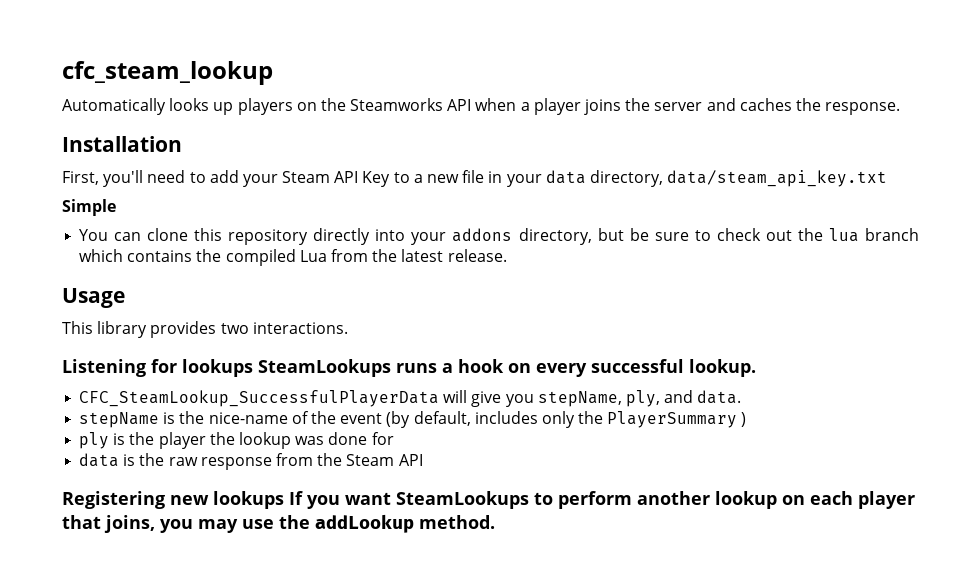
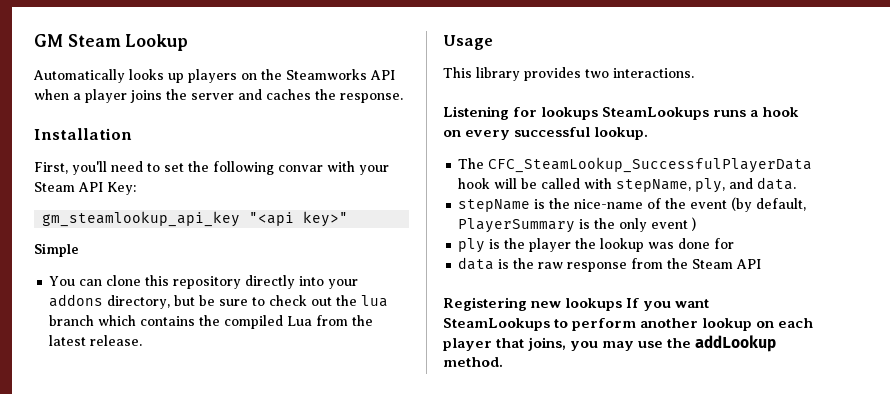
- cfc_steam_lookup
+ GM Steam Lookup
- First, you'll need to add your Steam API Key to a new file in your data directory, data/steam_api_key.txt
+ First, you'll need to set the following convar with your Steam API Key:
+ gm_steamlookup_api_key "<api key>"
- CFC_SteamLookup_SuccessfulPlayerData will give you stepName, ply, and data.
+ The CFC_SteamLookup_SuccessfulPlayerData hook will be called with stepName, ply, and data.
- stepName is the nice-name of the event (by default, includes only the PlayerSummary )
+ stepName is the nice-name of the event (by default, PlayerSummary is the only event )

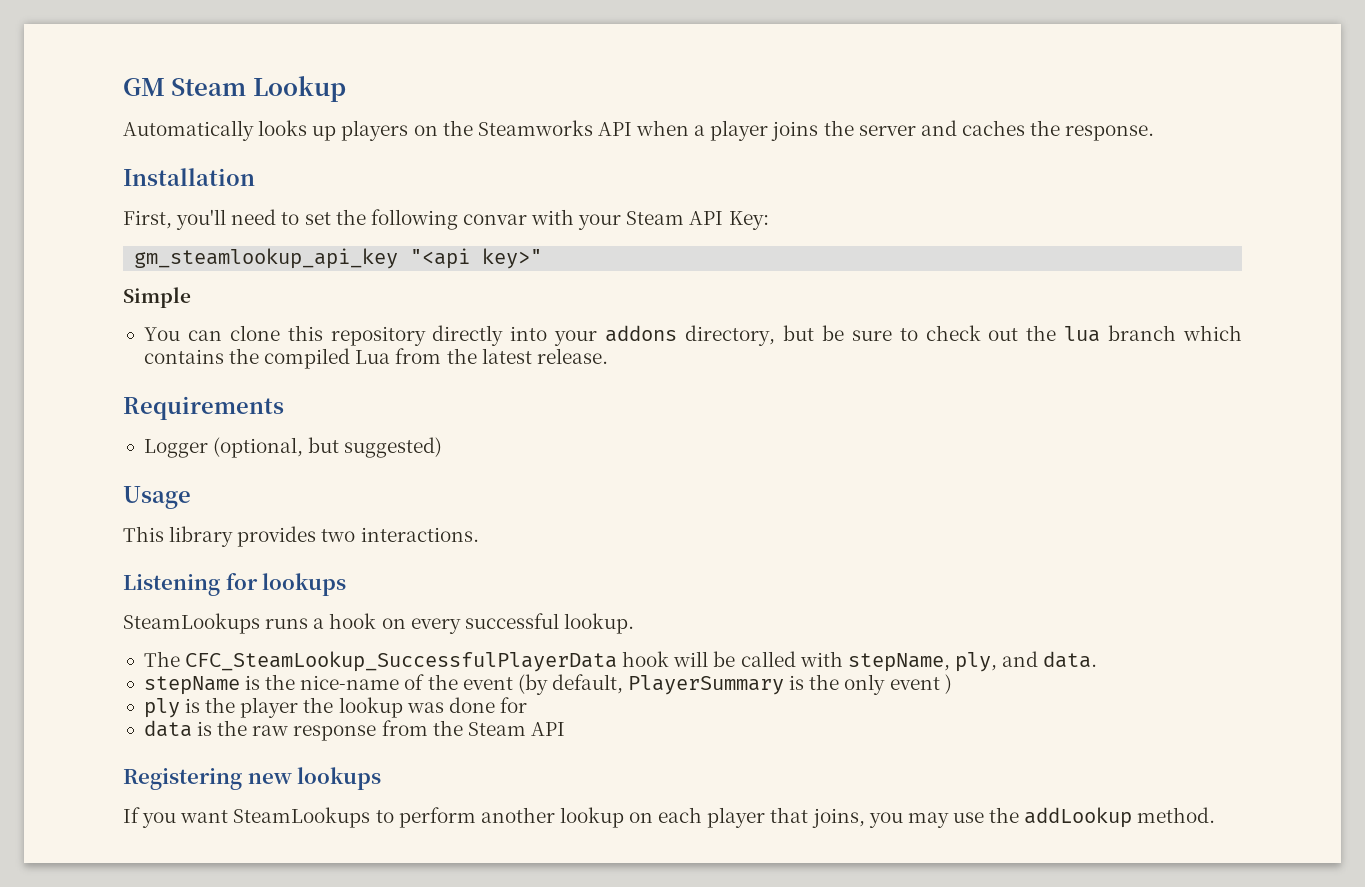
+ Requirements
+ Logger (optional, but suggested)
- Listening for lookups SteamLookups runs a hook on every successful lookup.
+ Listening for lookups
+ SteamLookups runs a hook on every successful lookup.
- Registering new lookups If you want SteamLookups to perform another lookup on each player that joins, you may use the addLookup method.
+ Registering new lookups
+ If you want SteamLookups to perform another lookup on each player that joins, you may use the addLookup method.

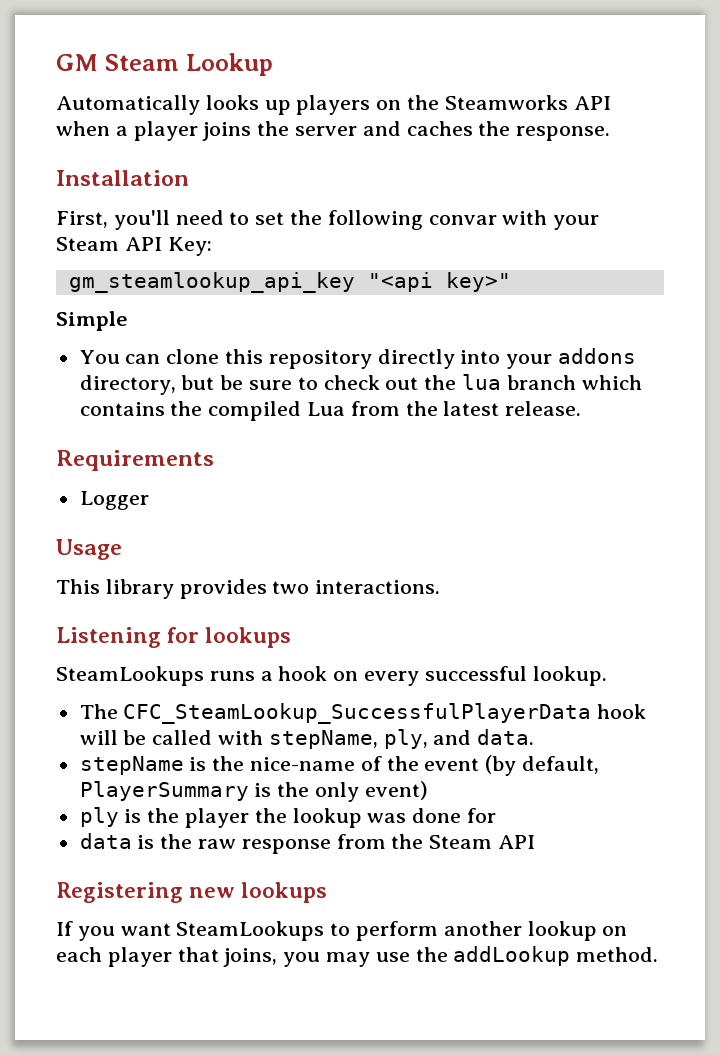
- Logger (optional, but suggested)
+ Logger
- stepName is the nice-name of the event (by default, PlayerSummary is the only event )
+ stepName is the nice-name of the event (by default, PlayerSummary is the only event)

